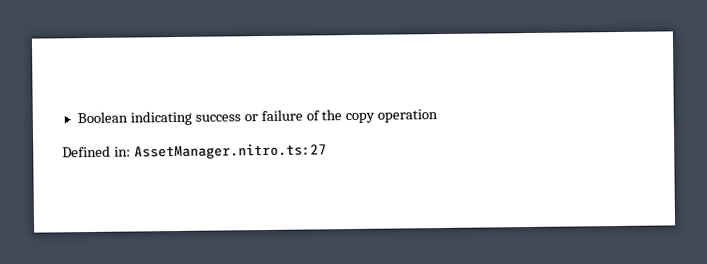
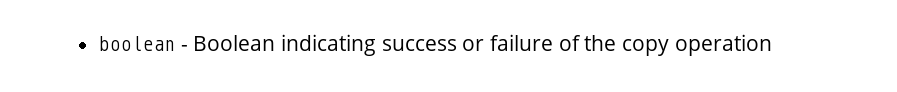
- Boolean indicating success or failure of the copy operation
+ boolean - Boolean indicating success or failure of the copy operation
- Defined in: AssetManager.nitro.ts:27

